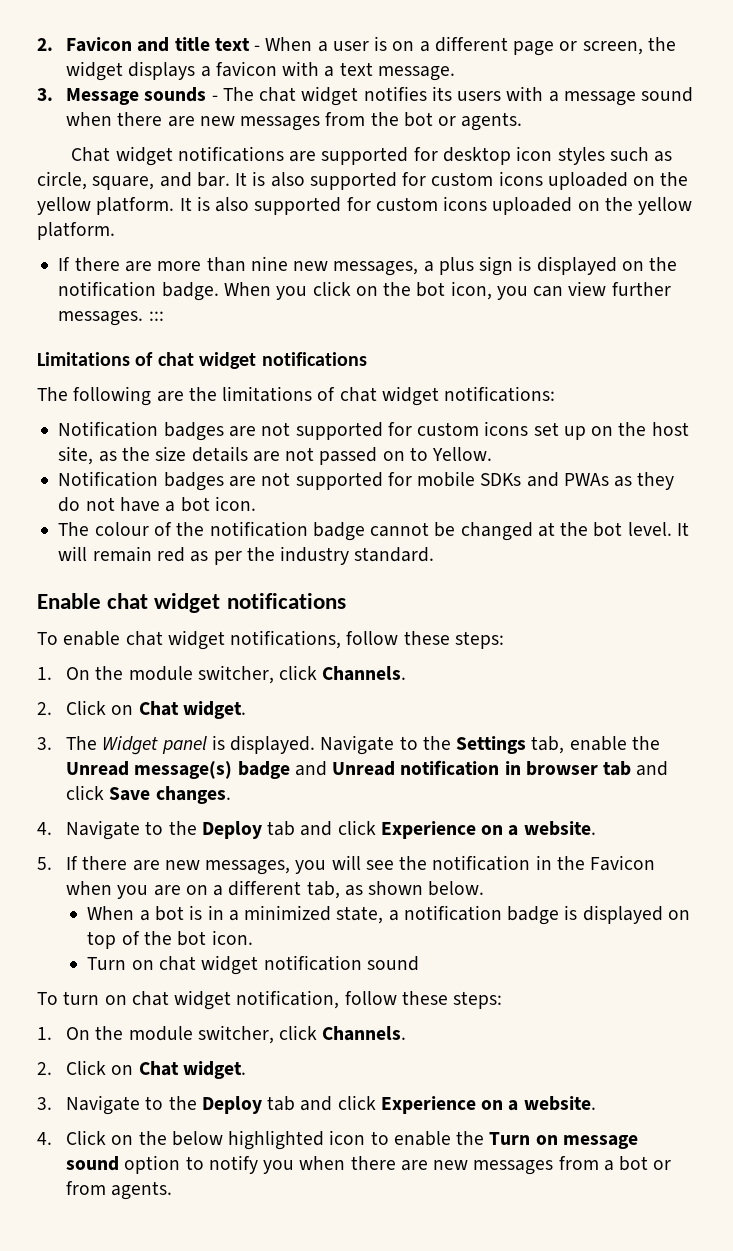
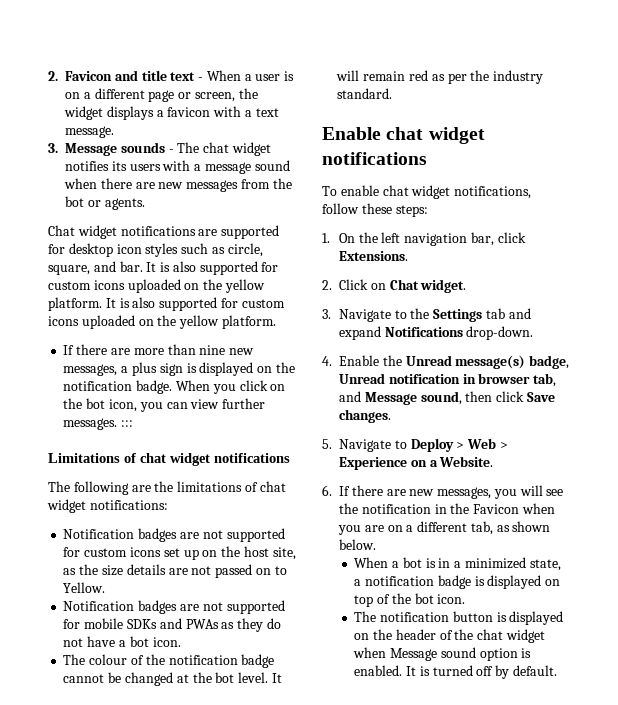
  To enable chat widget notifications, follow these steps:
- 1. On the module switcher, click Channels.
+ 1. On the left navigation bar, click Extensions.
  2. Click on Chat widget.
- 3. The Widget panel is displayed. Navigate to the Settings tab, enable the Unread message(s) badge and Unread notification in browser tab and click Save changes.
+ 3. Navigate to the Settings tab and expand Notifications drop-down.
+ 4. Enable the Unread message(s) badge, Unread notification in browser tab, and Message sound, then click Save changes.
- 4. Navigate to the Deploy tab and click Experience on a website.
- 5. If there are new messages, you will see the notification in the Favicon when you are on a different tab, as shown below.
+ 5. Navigate to Deploy > Web > Experience on a Website.
+ 6. If there are new messages, you will see the notification in the Favicon when you are on a different tab, as shown below.
- Turn on chat widget notification sound
- To turn on chat widget notification, follow these steps:
- 1. On the module switcher, click Channels.
- 2. Click on Chat widget.
- 3. Navigate to the Deploy tab and click Experience on a website.
- 4. Click on the below highlighted icon to enable the Turn on message sound option to notify you when there are new messages from a bot or from agents.
+ The notification button is displayed on the header of the chat widget when Message sound option is enabled. It is turned off by default.

